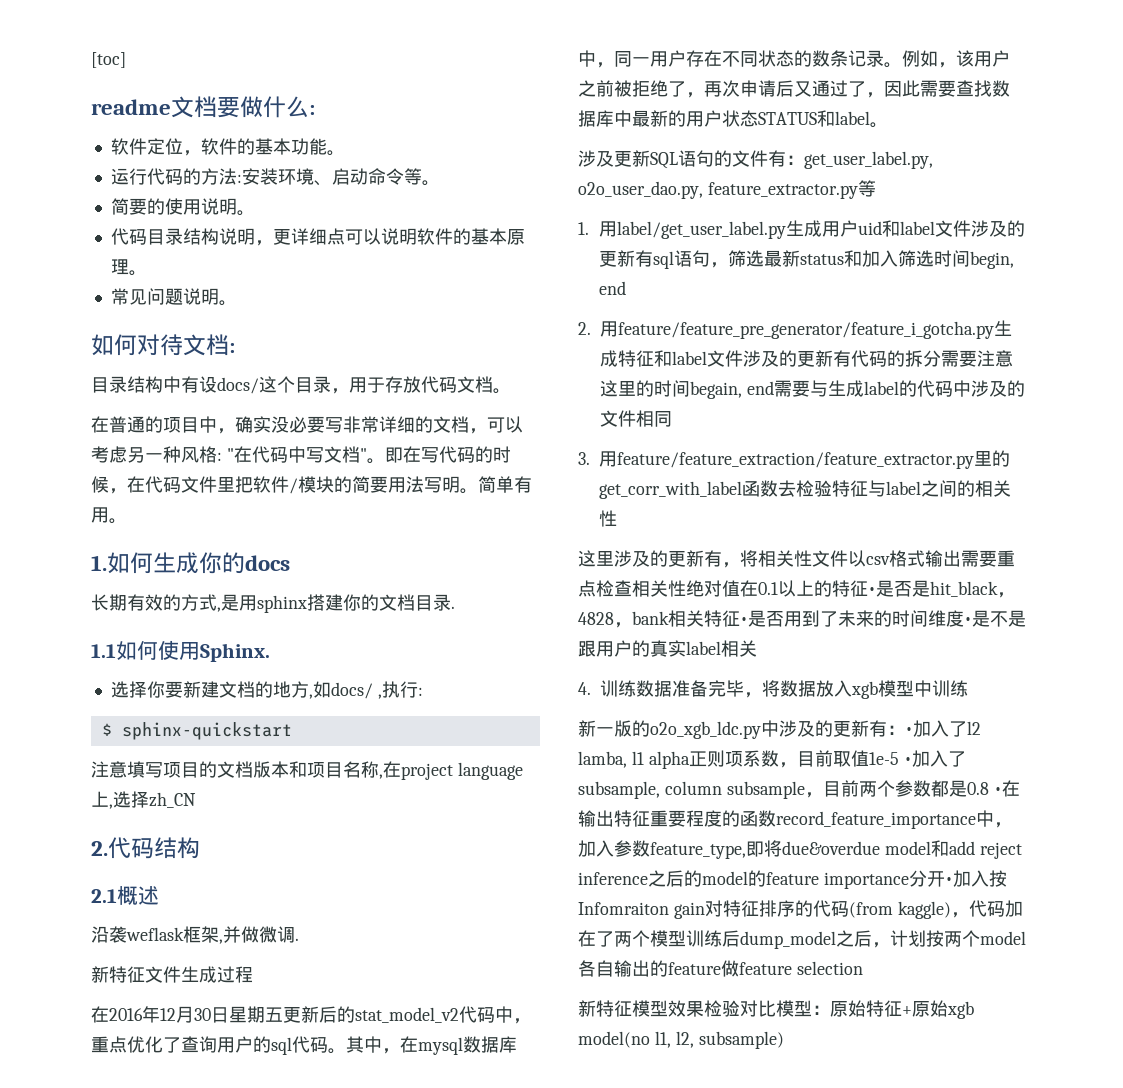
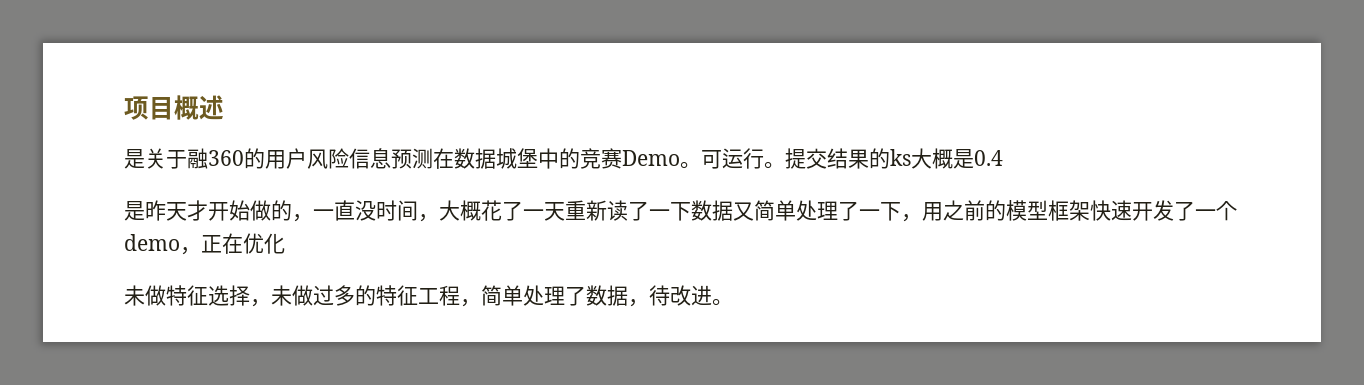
- [toc]
- readme文档要做什么:
- 软件定位，软件的基本功能。
- 运行代码的方法:安装环境、启动命令等。
- 简要的使用说明。
- 代码目录结构说明，更详细点可以说明软件的基本原理。
- 常见问题说明。
- 如何对待文档:
- 目录结构中有设docs/这个目录，用于存放代码文档。
- 在普通的项目中，确实没必要写非常详细的文档，可以考虑另一种风格: "在代码中写文档"。即在写代码的时候，在代码文件里把软件/模块的简要用法写明。简单有用。
- 1.如何生成你的docs
- 长期有效的方式,是用sphinx搭建你的文档目录.
- 1.1如何使用Sphinx.
- 选择你要新建文档的地方,如docs/ ,执行:
- $ sphinx-quickstart
- 注意填写项目的文档版本和项目名称,在project language上,选择zh_CN
- 2.代码结构
- 2.1概述
- 沿袭weflask框架,并做微调.
- 新特征文件生成过程
- 在2016年12月30日星期五更新后的stat_model_v2代码中，重点优化了查询用户的sql代码。其中，在mysql数据库中，同一用户存在不同状态的数条记录。例如，该用户之前被拒绝了，再次申请后又通过了，因此需要查找数据库中最新的用户状态STATUS和label。
- 涉及更新SQL语句的文件有：get_user_label.py, o2o_user_dao.py, feature_extractor.py等
- 1.用label/get_user_label.py生成用户uid和label文件涉及的更新有sql语句，筛选最新status和加入筛选时间begin, end
- 2.用feature/feature_pre_generator/feature_i_gotcha.py生成特征和label文件涉及的更新有代码的拆分需要注意这里的时间begain, end需要与生成label的代码中涉及的文件相同
- 3.用feature/feature_extraction/feature_extractor.py里的get_corr_with_label函数去检验特征与label之间的相关性
- 这里涉及的更新有，将相关性文件以csv格式输出需要重点检查相关性绝对值在0.1以上的特征•是否是hit_black，4828，bank相关特征•是否用到了未来的时间维度•是不是跟用户的真实label相关
- 4.训练数据准备完毕，将数据放入xgb模型中训练
- 新一版的o2o_xgb_ldc.py中涉及的更新有：•加入了l2 lamba, l1 alpha正则项系数，目前取值1e-5 •加入了subsample, column subsample，目前两个参数都是0.8 •在输出特征重要程度的函数record_feature_importance中，加入参数feature_type,即将due&overdue model和add reject inference之后的model的feature importance分开•加入按Infomraiton gain对特征排序的代码(from kaggle)，代码加在了两个模型训练后dump_model之后，计划按两个model各自输出的feature做feature selection
- 新特征模型效果检验对比模型：原始特征+原始xgb model(no l1, l2, subsample)
+ 项目概述
+ 是关于融360的用户风险信息预测在数据城堡中的竞赛Demo。可运行。提交结果的ks大概是0.4
+ 是昨天才开始做的，一直没时间，大概花了一天重新读了一下数据又简单处理了一下，用之前的模型框架快速开发了一个demo，正在优化
+ 未做特征选择，未做过多的特征工程，简单处理了数据，待改进。

